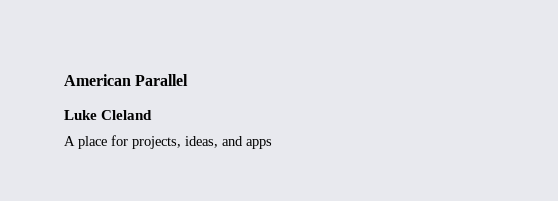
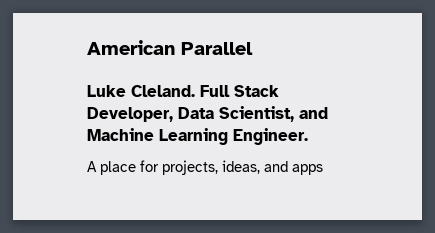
- Luke Cleland
+ Luke Cleland. Full Stack Developer, Data Scientist, and Machine Learning Engineer.

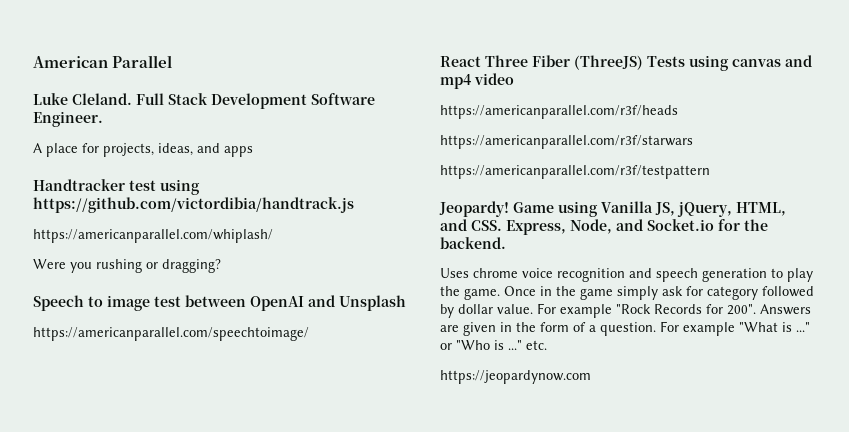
- Full Stack Developer, Data Scientist, and Machine Learning Engineer.
+ Full Stack Development Software Engineer.
+ Handtracker test using https://github.com/victordibia/handtrack.js
+ https://americanparallel.com/whiplash/
+ Were you rushing or dragging?
+ Speech to image test between OpenAI and Unsplash
+ https://americanparallel.com/speechtoimage/
+ React Three Fiber (ThreeJS) Tests using canvas and mp4 video
+ https://americanparallel.com/r3f/heads
+ https://americanparallel.com/r3f/starwars
+ https://americanparallel.com/r3f/testpattern
+ Jeopardy! Game using Vanilla JS, jQuery, HTML, and CSS. Express, Node, and Socket.io for the backend.
+ Uses chrome voice recognition and speech generation to play the game. Once in the game simply ask for category followed by dollar value. For example "Rock Records for 200". Answers are given in the form of a question. For example "What is ..." or "Who is ..." etc.
+ https://jeopardynow.com

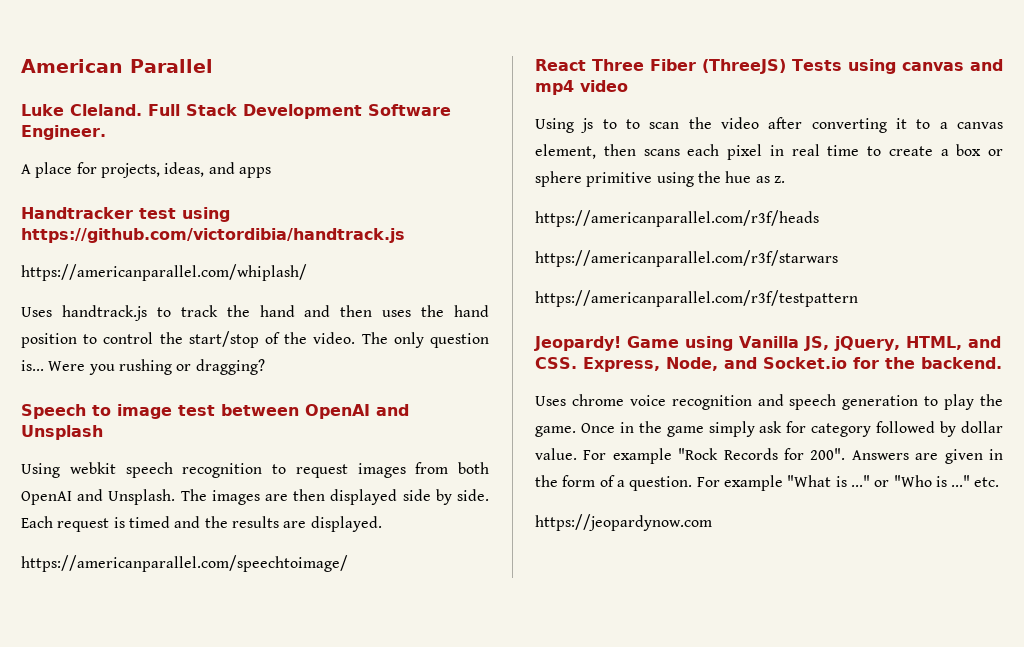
+ Uses handtrack.js to track the hand and then uses the hand position to control the start/stop of the video. The only question is...
+ Using webkit speech recognition to request images from both OpenAI and Unsplash. The images are then displayed side by side. Each request is timed and the results are displayed.
+ Using js to to scan the video after converting it to a canvas element, then scans each pixel in real time to create a box or sphere primitive using the hue as z.

